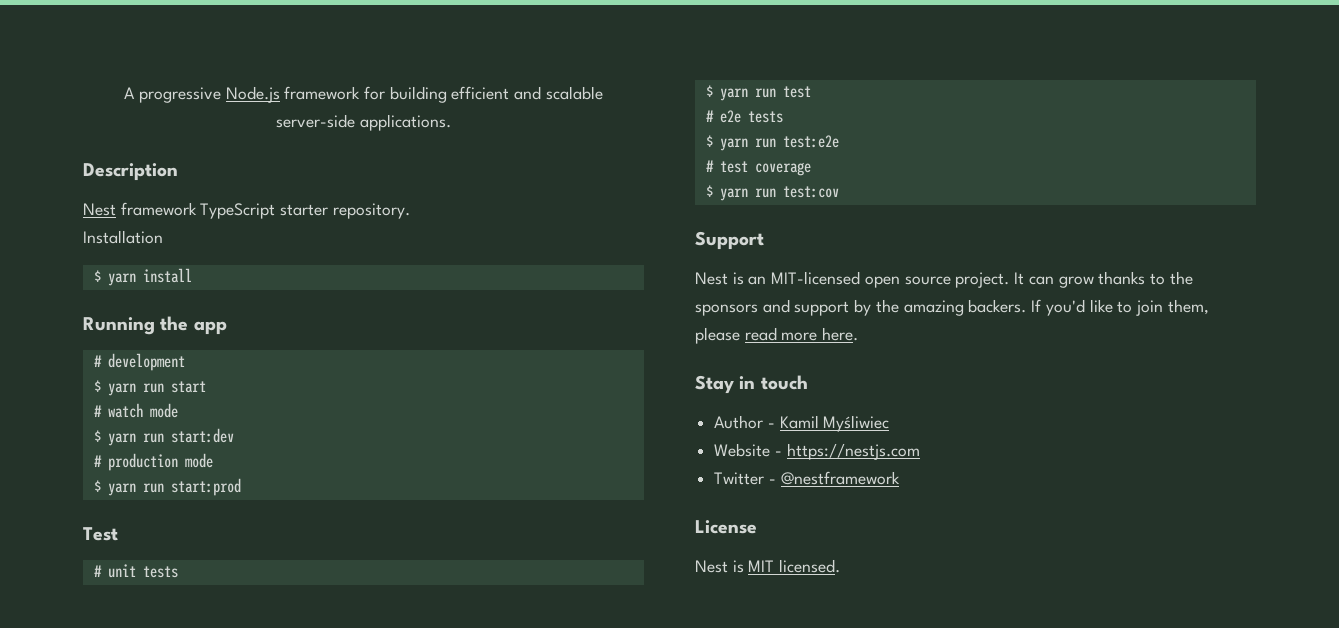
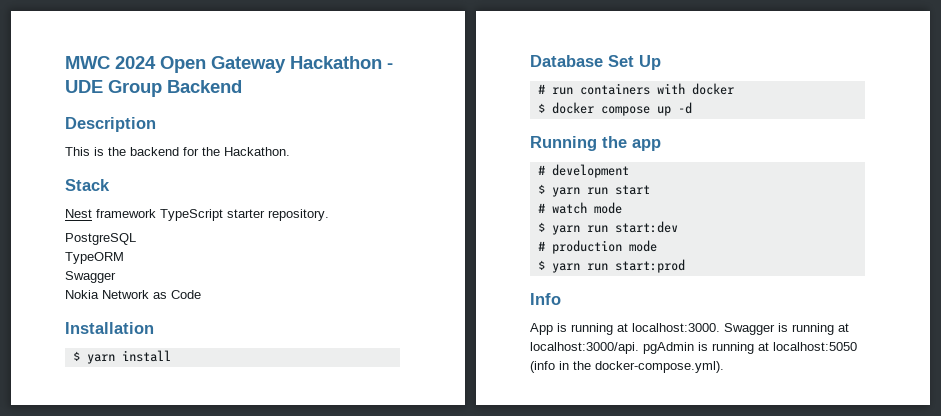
- A progressive Node.js framework for building efficient and scalable server-side applications.
+ MWC 2024 Open Gateway Hackathon - UDE Group Backend
  Description
+ This is the backend for the Hackathon.
+ Stack
+ PostgreSQL
+ TypeORM
+ Swagger
+ Nokia Network as Code
  Installation
  $ yarn install
+ Database Set Up
+ # run containers with docker
+ $ docker compose up -d
- Test
- # unit tests
- $ yarn run test
- # e2e tests
- $ yarn run test:e2e
- # test coverage
- $ yarn run test:cov
- Support
- Nest is an MIT-licensed open source project. It can grow thanks to the sponsors and support by the amazing backers. If you'd like to join them, please read more here.
- Stay in touch
- Author - Kamil Myśliwiec
- Website - https://nestjs.com
- Twitter - @nestframework
- License
- Nest is MIT licensed.
+ Info
+ App is running at localhost:3000. Swagger is running at localhost:3000/api. pgAdmin is running at localhost:5050 (info in the docker-compose.yml).

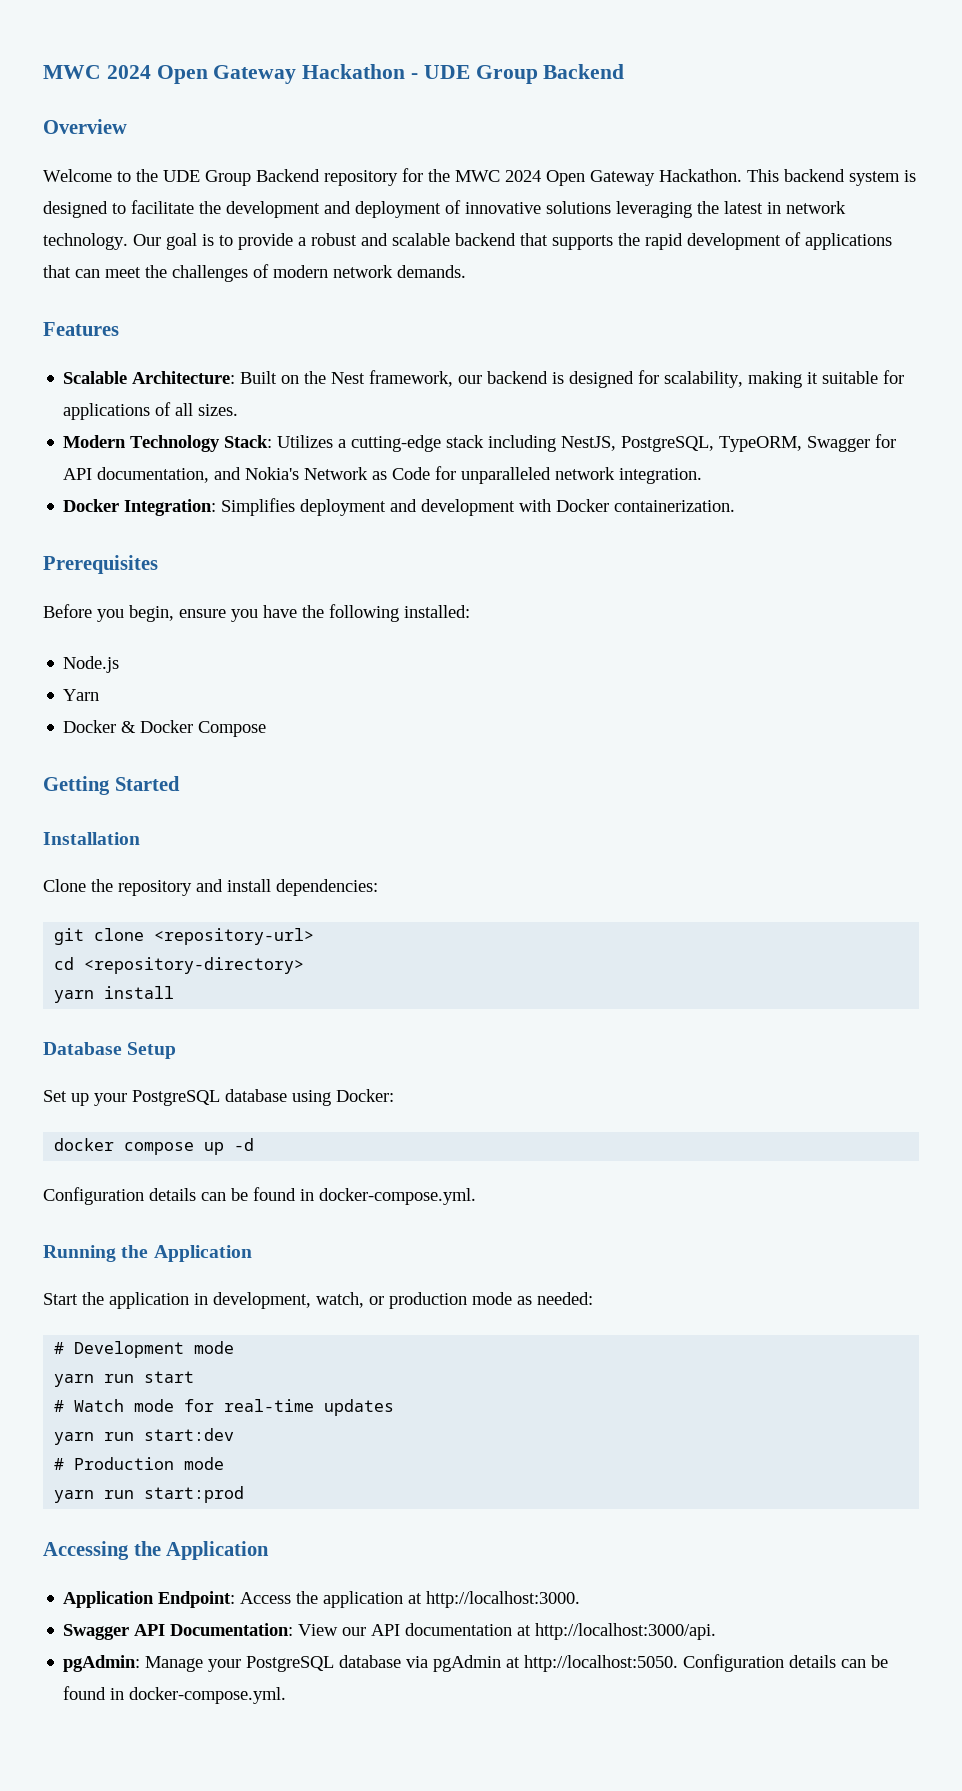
- Description
- This is the backend for the Hackathon.
- Stack
- Nest framework TypeScript starter repository.
- PostgreSQL
- TypeORM
- Swagger
- Nokia Network as Code
+ Overview
+ Welcome to the UDE Group Backend repository for the MWC 2024 Open Gateway Hackathon. This backend system is designed to facilitate the development and deployment of innovative solutions leveraging the latest in network technology. Our goal is to provide a robust and scalable backend that supports the rapid development of applications that can meet the challenges of modern network demands.
+ Features
+ Scalable Architecture: Built on the Nest framework, our backend is designed for scalability, making it suitable for applications of all sizes.
+ Modern Technology Stack: Utilizes a cutting-edge stack including NestJS, PostgreSQL, TypeORM, Swagger for API documentation, and Nokia's Network as Code for unparalleled network integration.
+ Docker Integration: Simplifies deployment and development with Docker containerization.
+ Prerequisites
+ Before you begin, ensure you have the following installed:
+ Node.js
+ Yarn
+ Docker & Docker Compose
+ Getting Started
  Installation
- $ yarn install
- Database Set Up
- # run containers with docker
- $ docker compose up -d
- Running the app
- # development
- $ yarn run start
+ Clone the repository and install dependencies:
+ git clone <repository-url>
+ cd <repository-directory>
+ yarn install
+ Database Setup
+ Set up your PostgreSQL database using Docker:
+ docker compose up -d
+ Configuration details can be found in docker-compose.yml.
+ Running the Application
+ Start the application in development, watch, or production mode as needed:
+ # Development mode
+ yarn run start
- # watch mode
- $ yarn run start:dev
+ # Watch mode for real-time updates
+ yarn run start:dev
- # production mode
- $ yarn run start:prod
+ # Production mode
+ yarn run start:prod
- Info
- App is running at localhost:3000. Swagger is running at localhost:3000/api. pgAdmin is running at localhost:5050 (info in the docker-compose.yml).
+ Accessing the Application
+ Application Endpoint: Access the application at http://localhost:3000.
+ Swagger API Documentation: View our API documentation at http://localhost:3000/api.
+ pgAdmin: Manage your PostgreSQL database via pgAdmin at http://localhost:5050. Configuration details can be found in docker-compose.yml.

